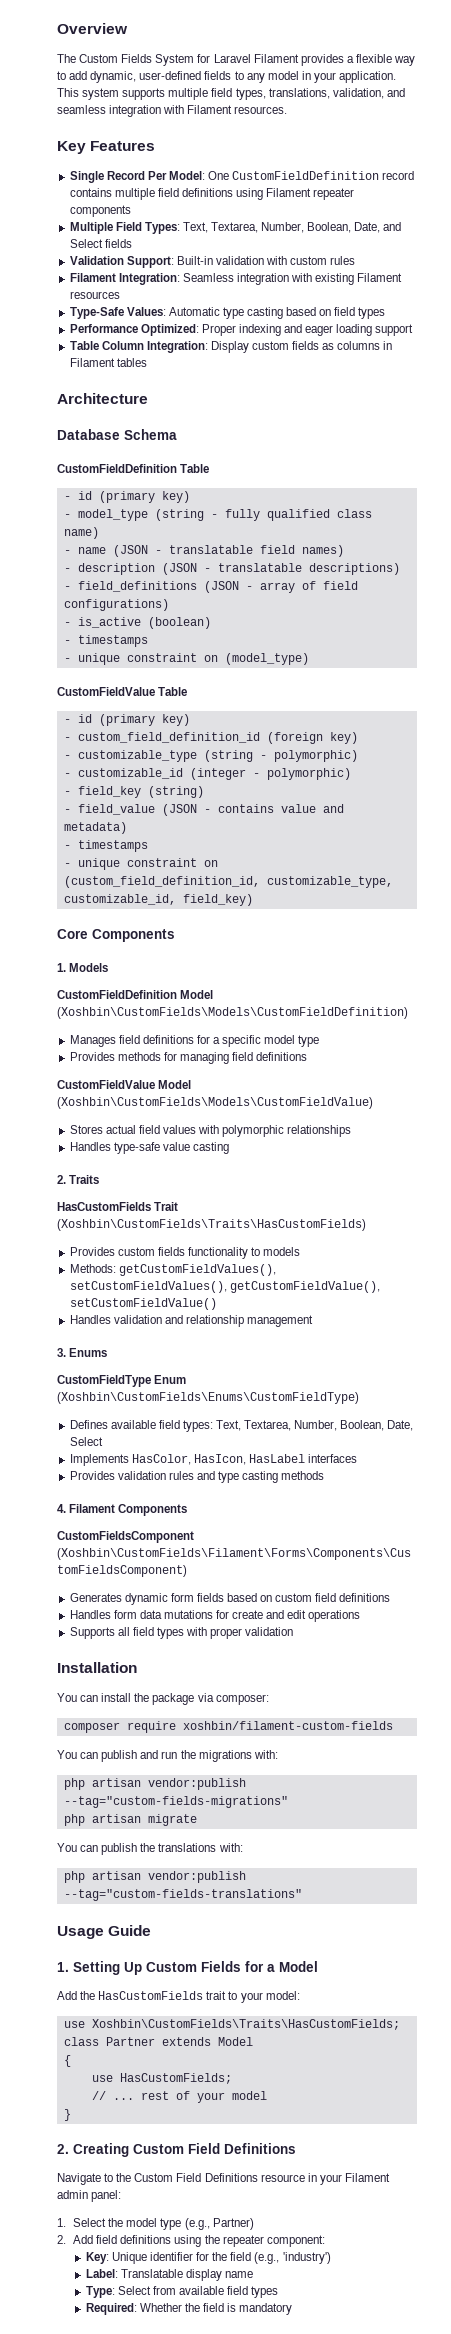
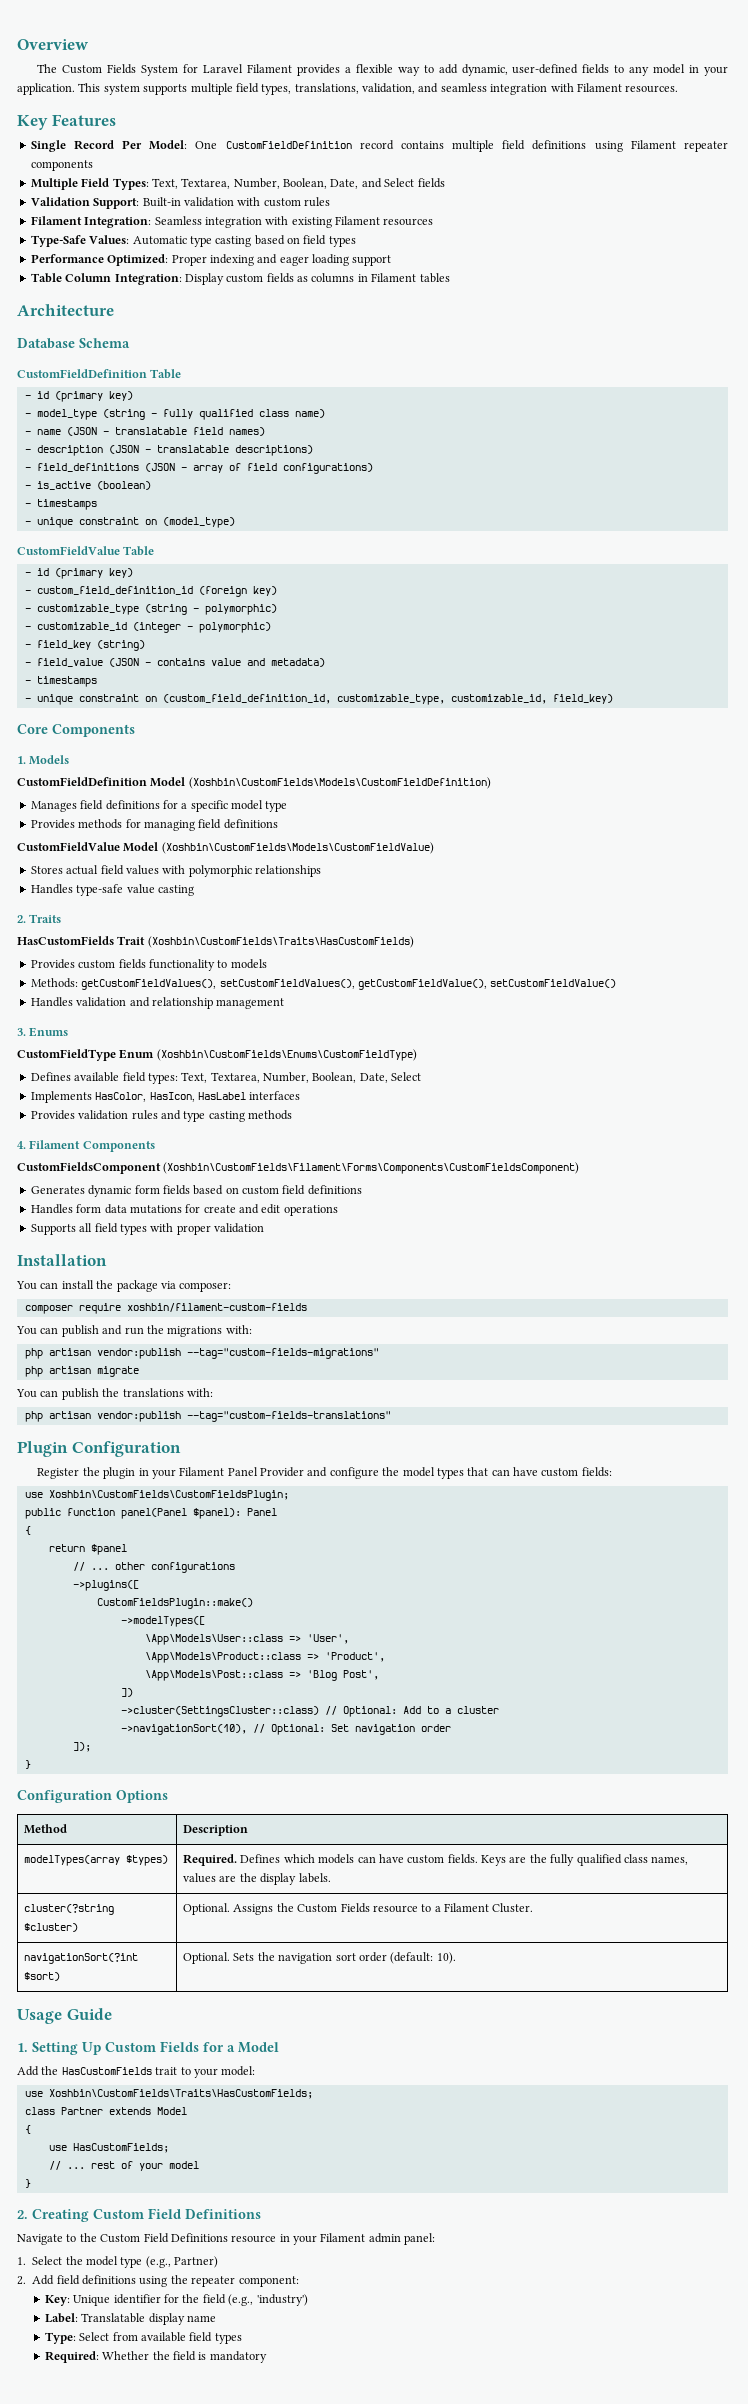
+ Plugin Configuration
+ Register the plugin in your Filament Panel Provider and configure the model types that can have custom fields:
+ use Xoshbin\CustomFields\CustomFieldsPlugin;
+ public function panel(Panel $panel): Panel
+ {
+ return $panel
+ // ... other configurations
+ ->plugins([
+ CustomFieldsPlugin::make()
+ ->modelTypes([
+ \App\Models\User::class => 'User',
+ \App\Models\Product::class => 'Product',
+ \App\Models\Post::class => 'Blog Post',
+ ])
+ ->cluster(SettingsCluster::class) // Optional: Add to a cluster
+ ->navigationSort(10), // Optional: Set navigation order
+ ]);
+ }
+ Configuration Options
+ Method | Description
+ modelTypes(array $types) | Required. Defines which models can have custom fields. Keys are the fully qualified class names, values are the display labels.
+ cluster(?string $cluster) | Optional. Assigns the Custom Fields resource to a Filament Cluster.
+ navigationSort(?int $sort) | Optional. Sets the navigation sort order (default: 10).

